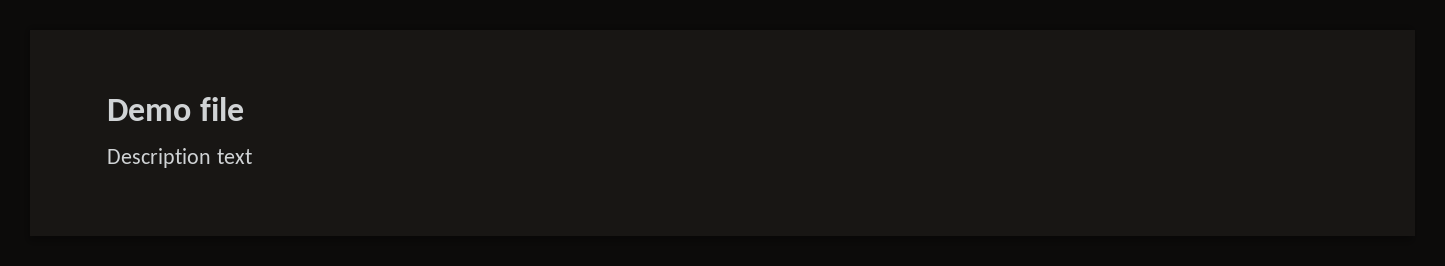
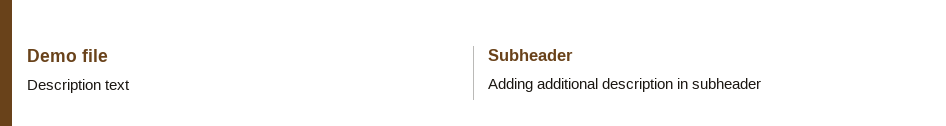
+ Subheader
+ Adding additional description in subheader

